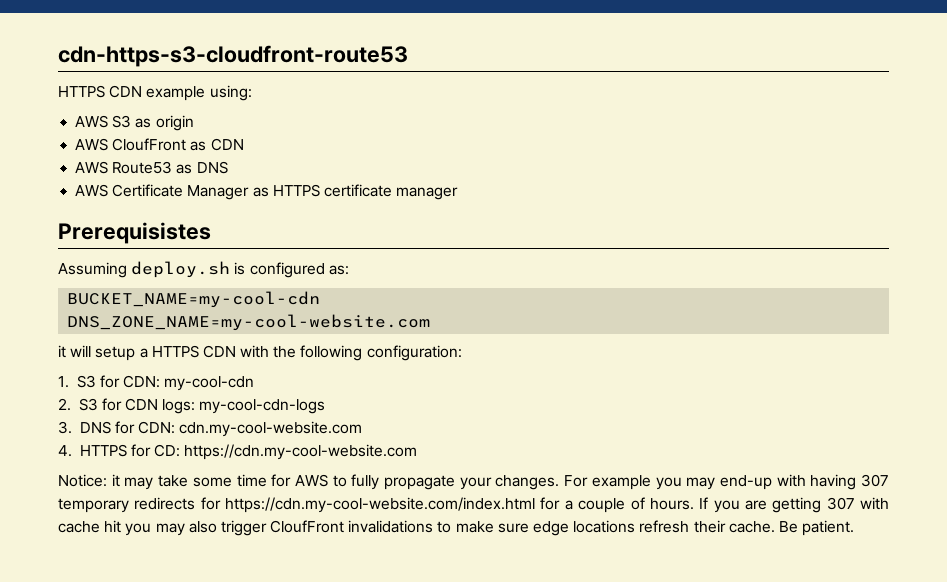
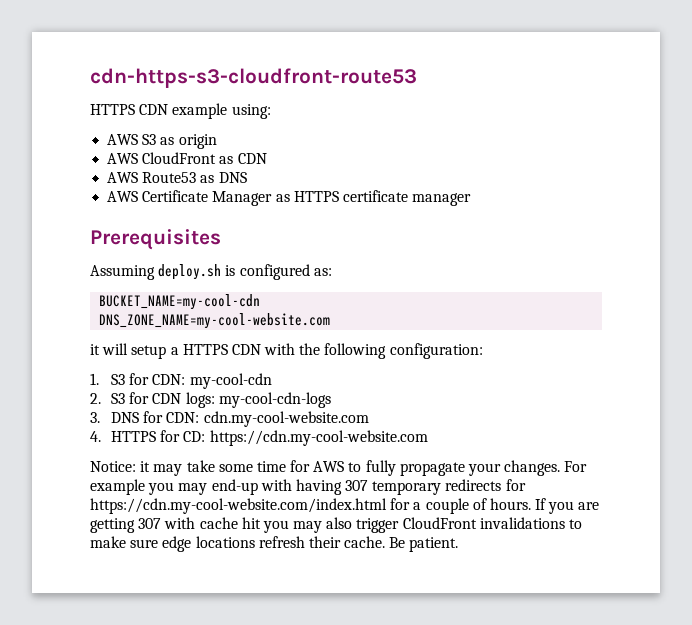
- AWS CloufFront as CDN
+ AWS CloudFront as CDN
- Prerequisistes
+ Prerequisites
- If you are getting 307 with cache hit you may also trigger CloufFront invalidations to make sure edge locations refresh their cache.
+ If you are getting 307 with cache hit you may also trigger CloudFront invalidations to make sure edge locations refresh their cache.

